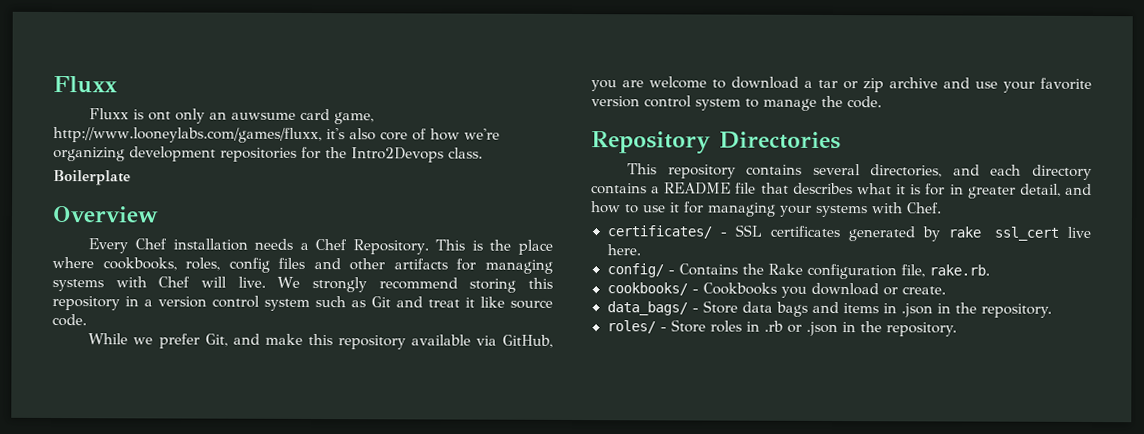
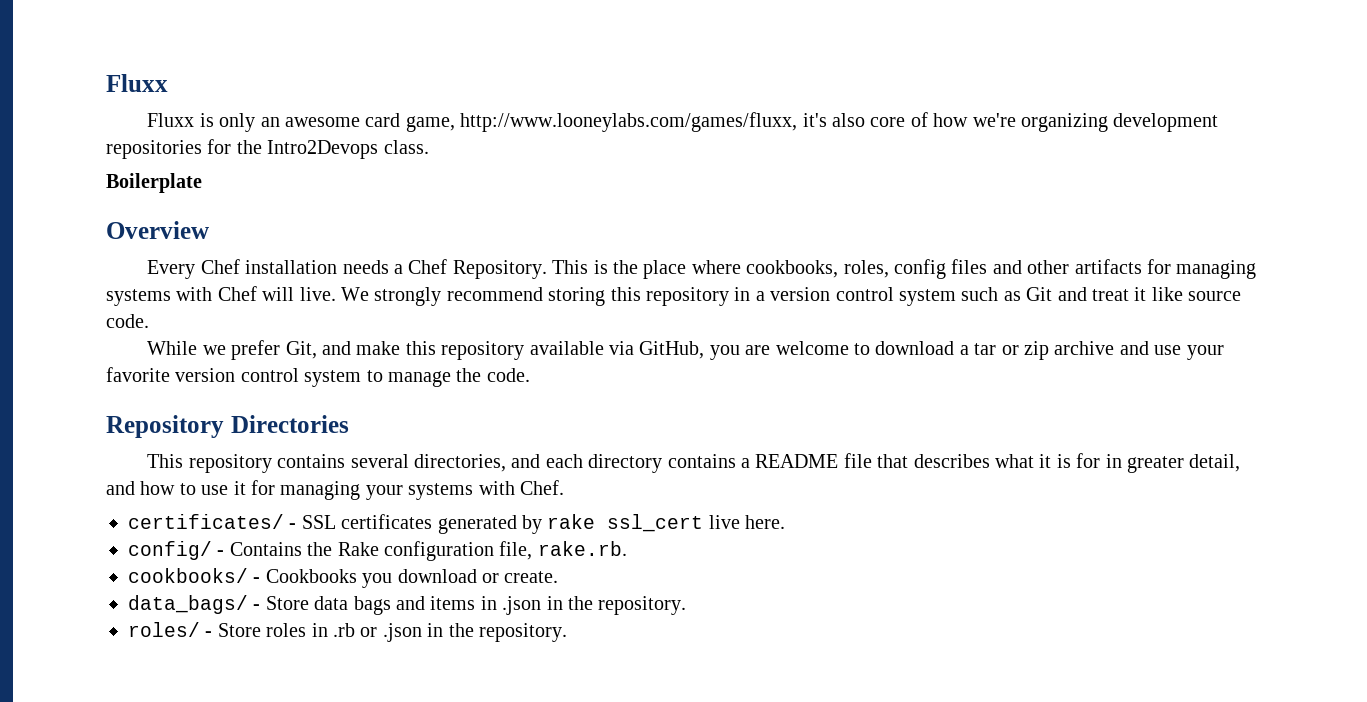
- Fluxx is ont only an auwsume card game, http://www.looneylabs.com/games/fluxx, it's also core of how we're organizing development repositories for the Intro2Devops class.
+ Fluxx is only an awesome card game, http://www.looneylabs.com/games/fluxx, it's also core of how we're organizing development repositories for the Intro2Devops class.

